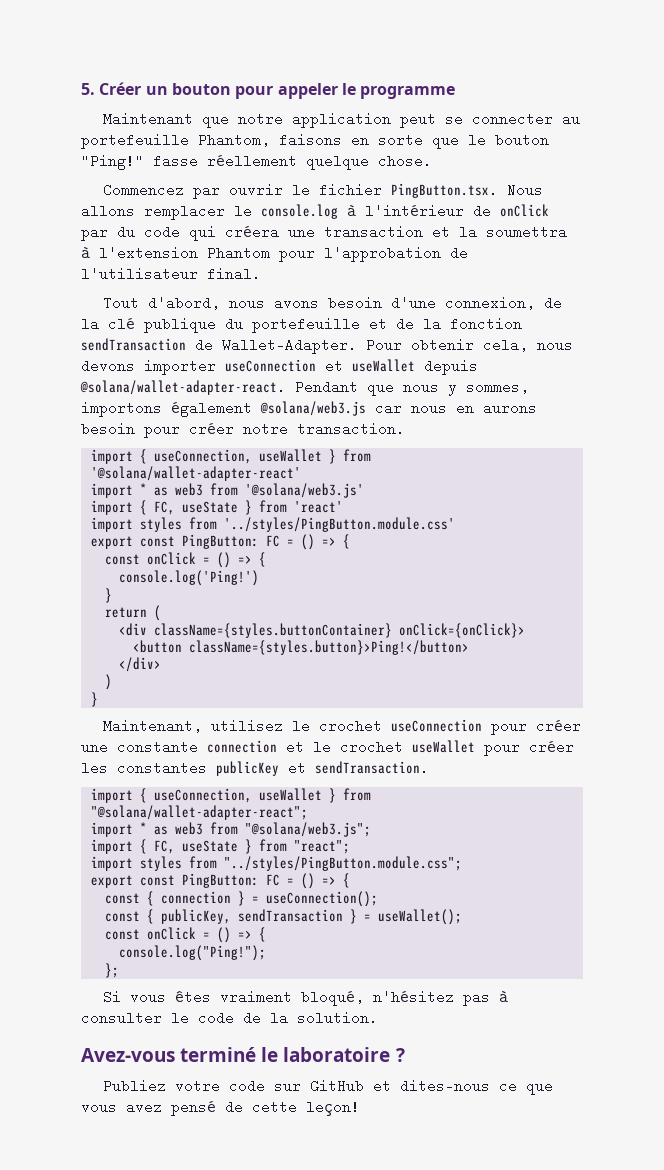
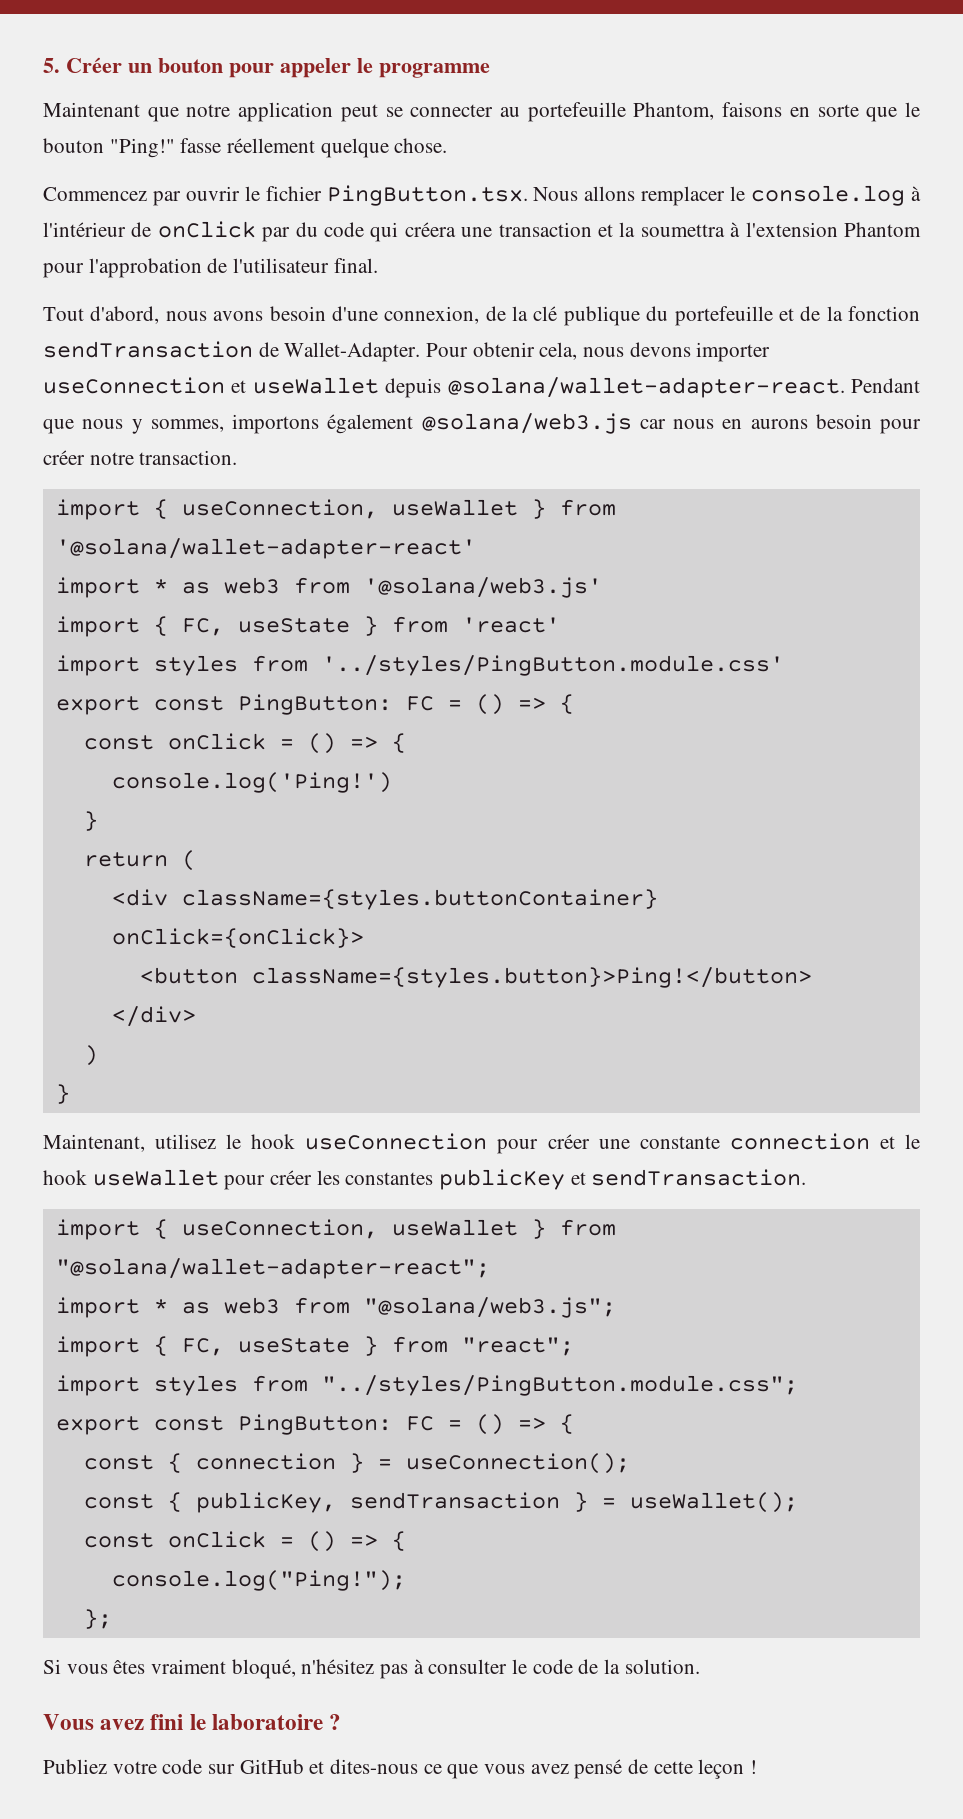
- Maintenant, utilisez le crochet useConnection pour créer une constante connection et le crochet useWallet pour créer les constantes publicKey et sendTransaction.
+ Maintenant, utilisez le hook useConnection pour créer une constante connection et le hook useWallet pour créer les constantes publicKey et sendTransaction.
- Avez-vous terminé le laboratoire ?
+ Vous avez fini le laboratoire ?
- Publiez votre code sur GitHub et dites-nous ce que vous avez pensé de cette leçon!
+ Publiez votre code sur GitHub et dites-nous ce que vous avez pensé de cette leçon !

